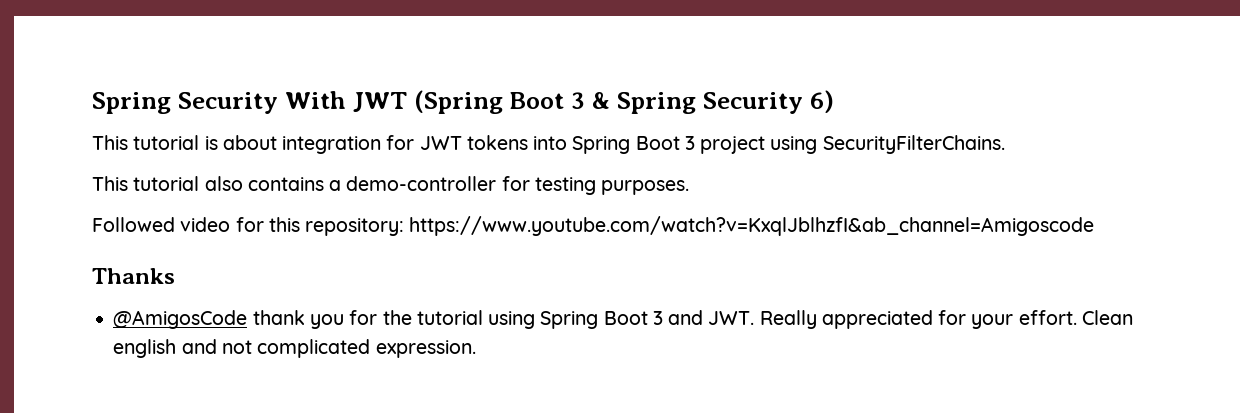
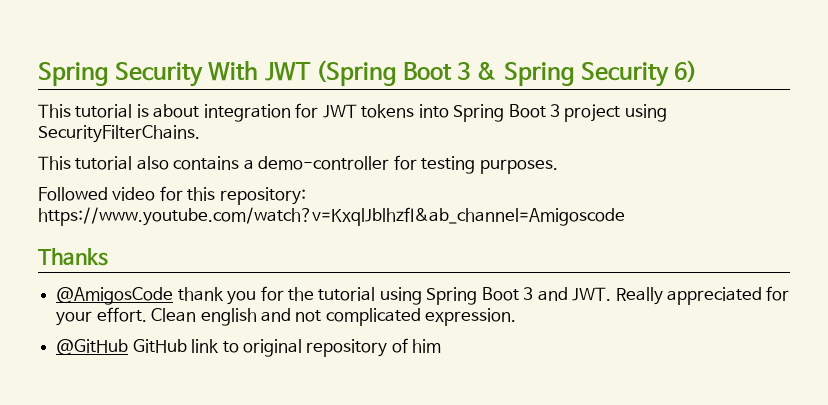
+ @GitHub GitHub link to original repository of him

